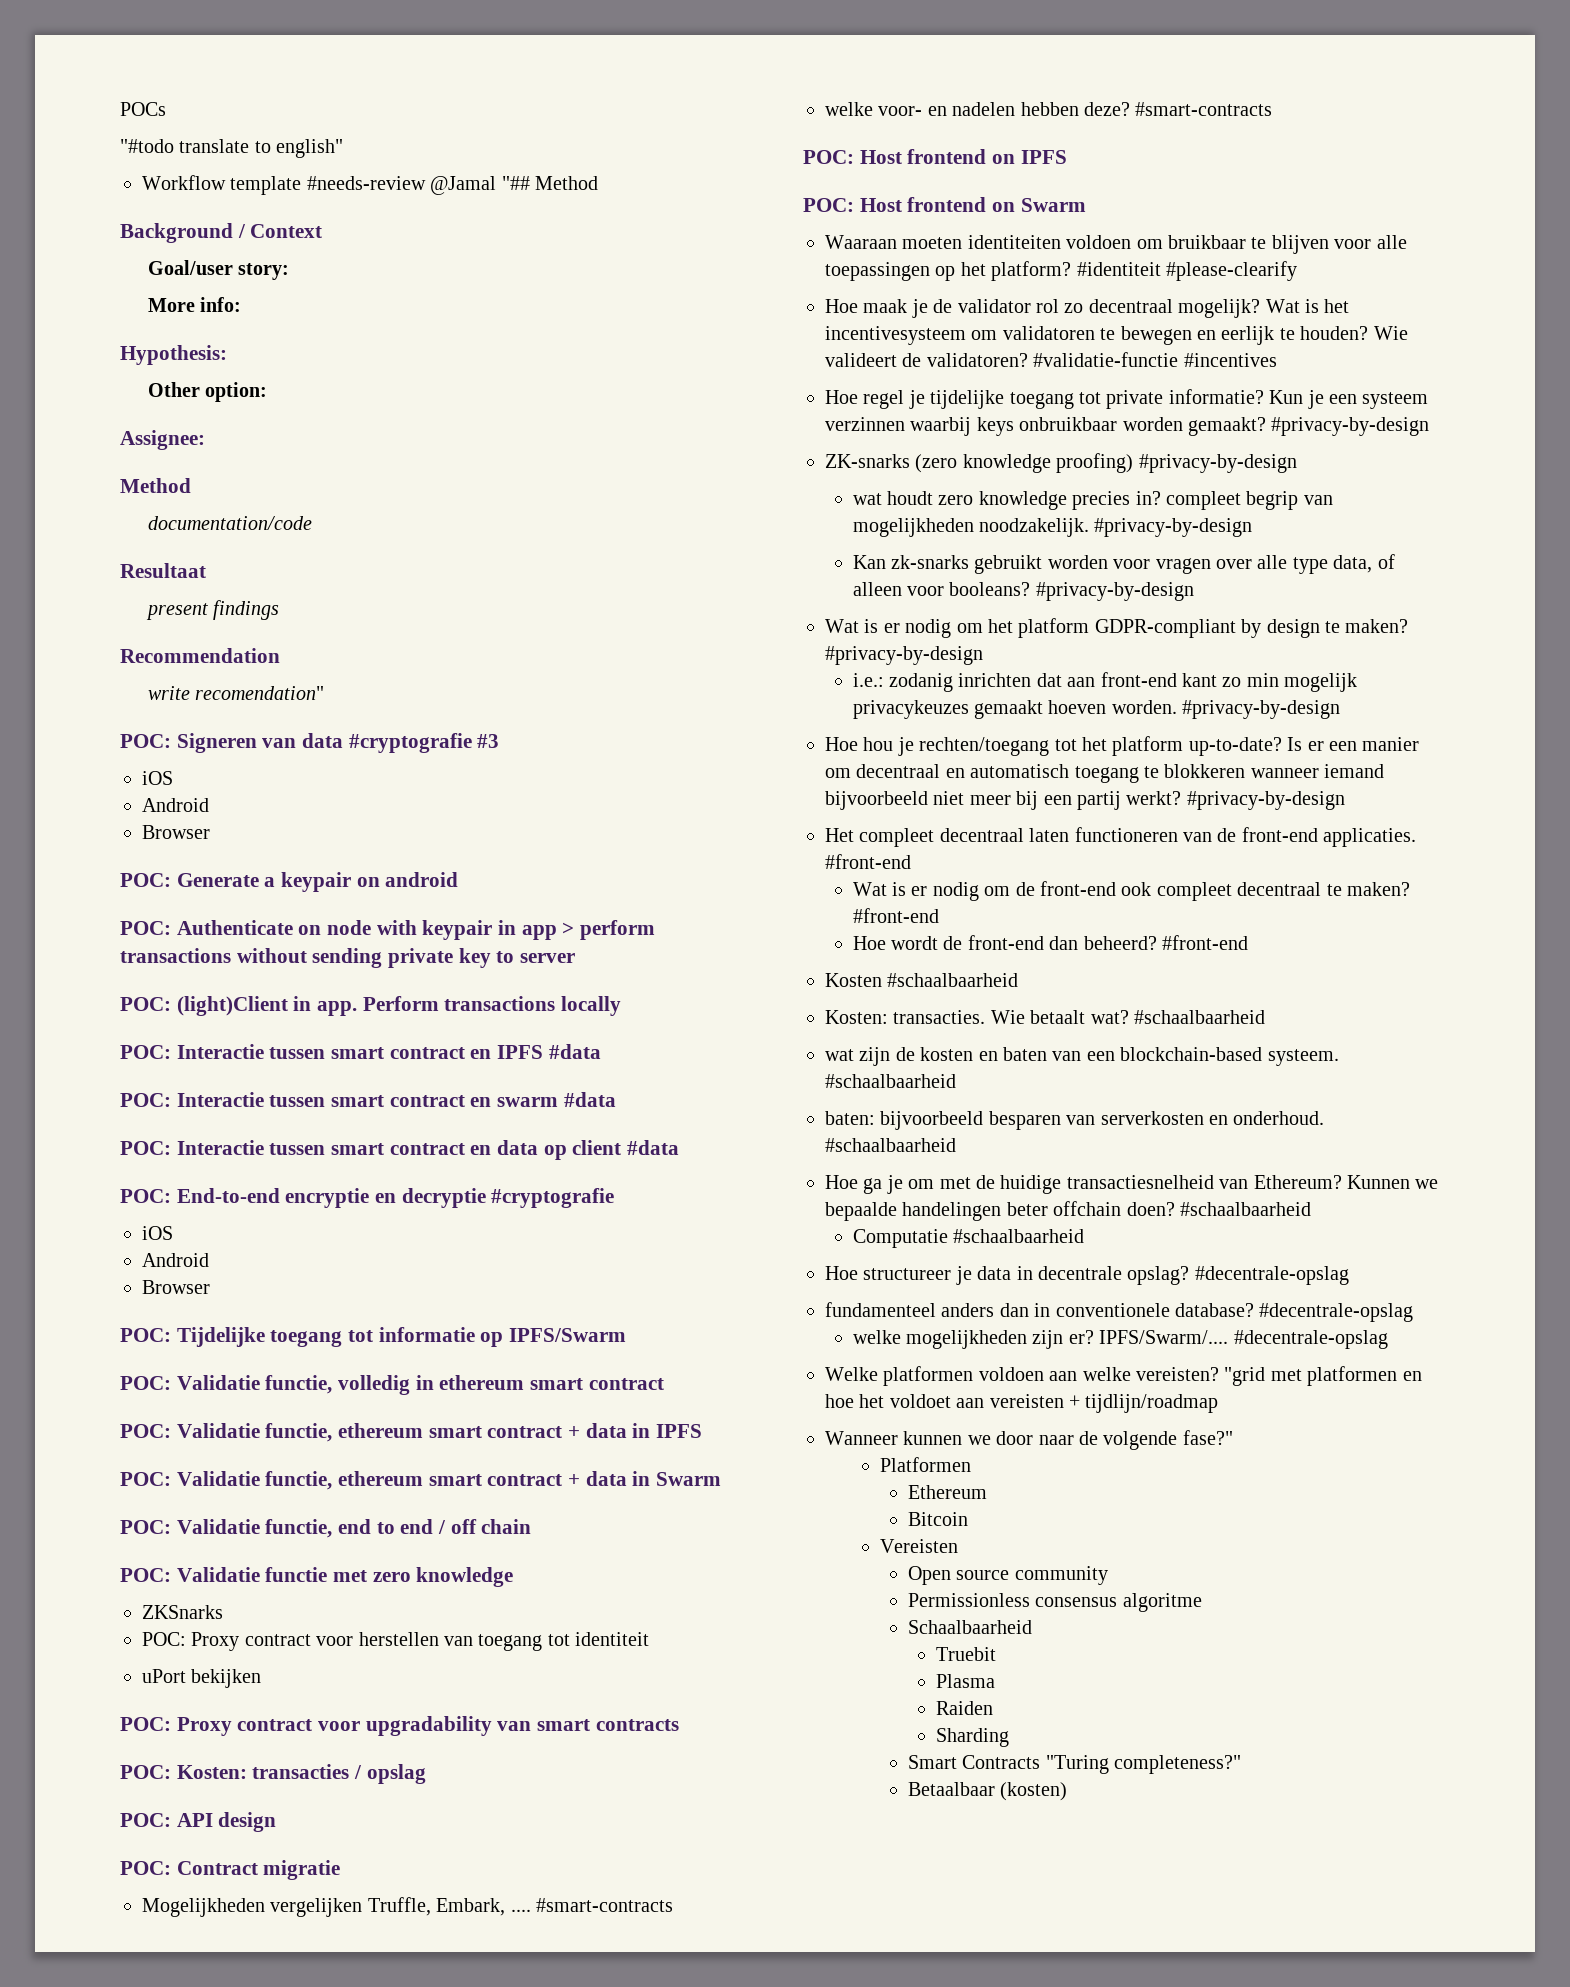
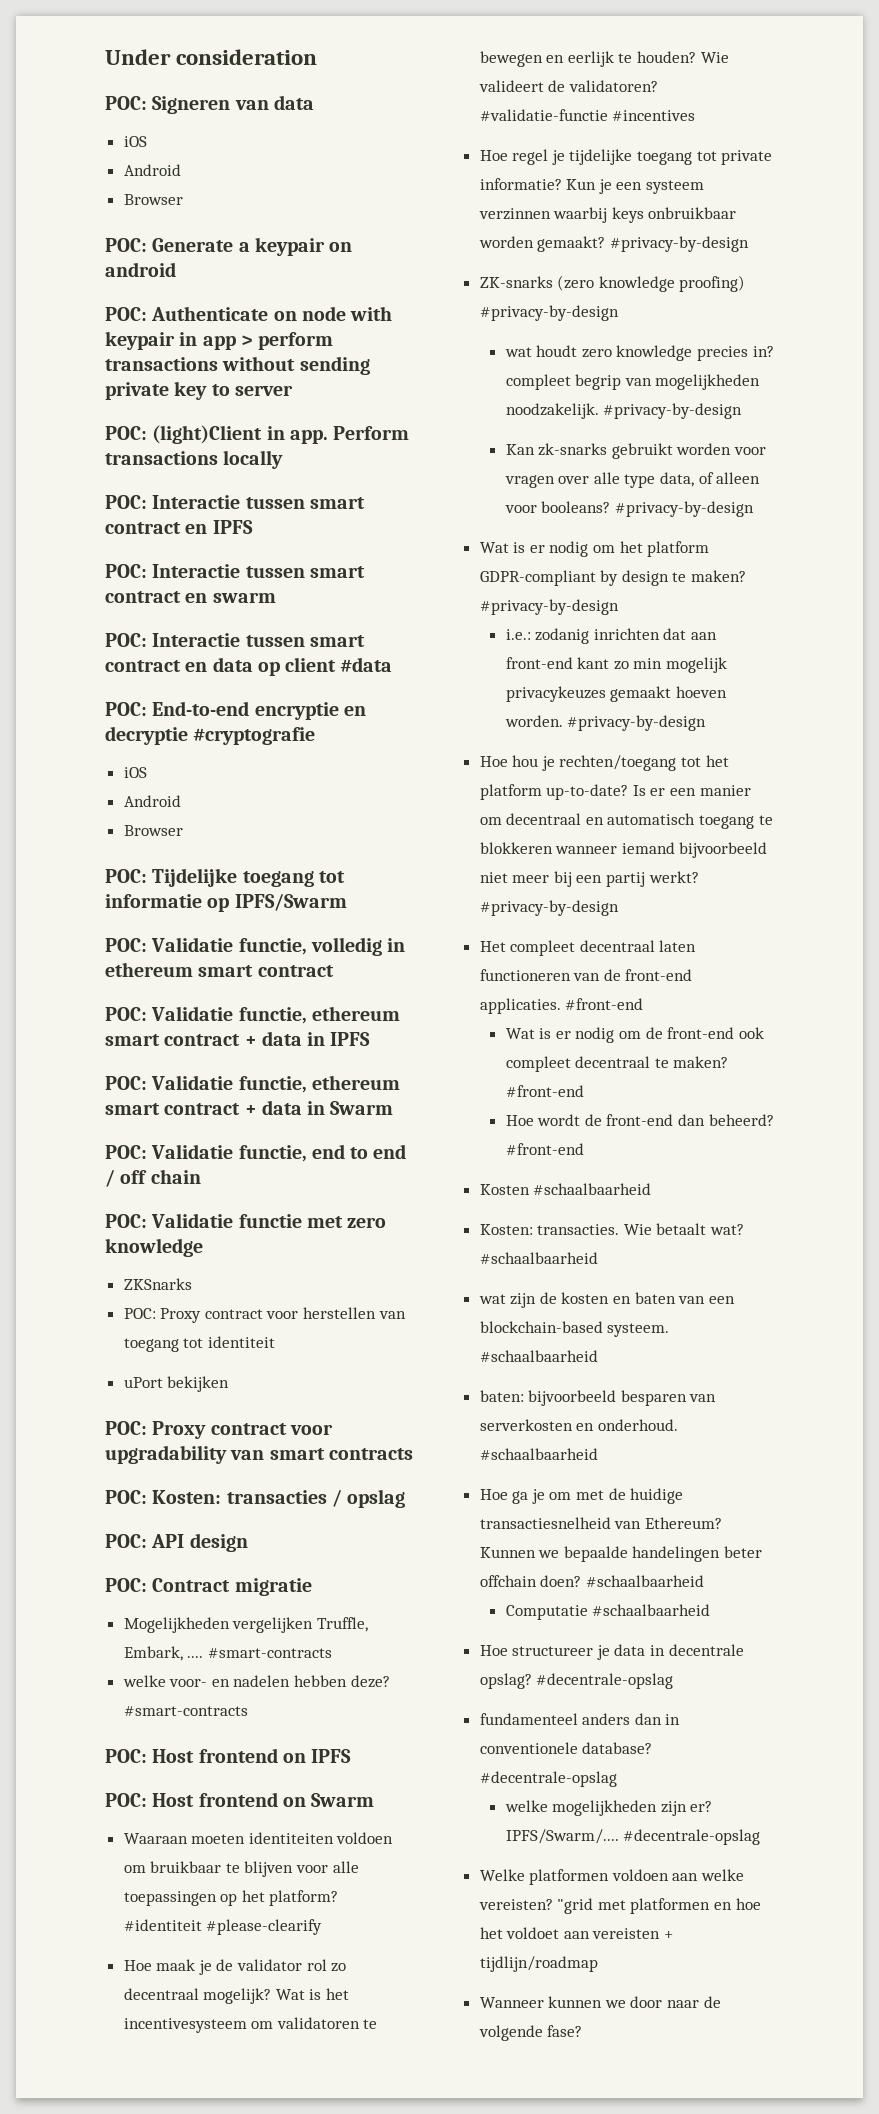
- POCs
- "#todo translate to english"
- Workflow template #needs-review @Jamal "## Method
- Background / Context
- Goal/user story:
- More info:
- Hypothesis:
- Other option:
- Assignee:
- Method
- documentation/code
- Resultaat
- present findings
- Recommendation
- write recomendation"
+ Under consideration
- POC: Signeren van data #cryptografie #3
+ POC: Signeren van data
- POC: Interactie tussen smart contract en IPFS #data
+ POC: Interactie tussen smart contract en IPFS
- POC: Interactie tussen smart contract en swarm #data
+ POC: Interactie tussen smart contract en swarm
- Wanneer kunnen we door naar de volgende fase?"
- Platformen
- Ethereum
- Bitcoin
- Vereisten
- Open source community
- Permissionless consensus algoritme
- Schaalbaarheid
- Truebit
- Plasma
- Raiden
- Sharding
- Smart Contracts "Turing completeness?"
- Betaalbaar (kosten)
+ Wanneer kunnen we door naar de volgende fase?

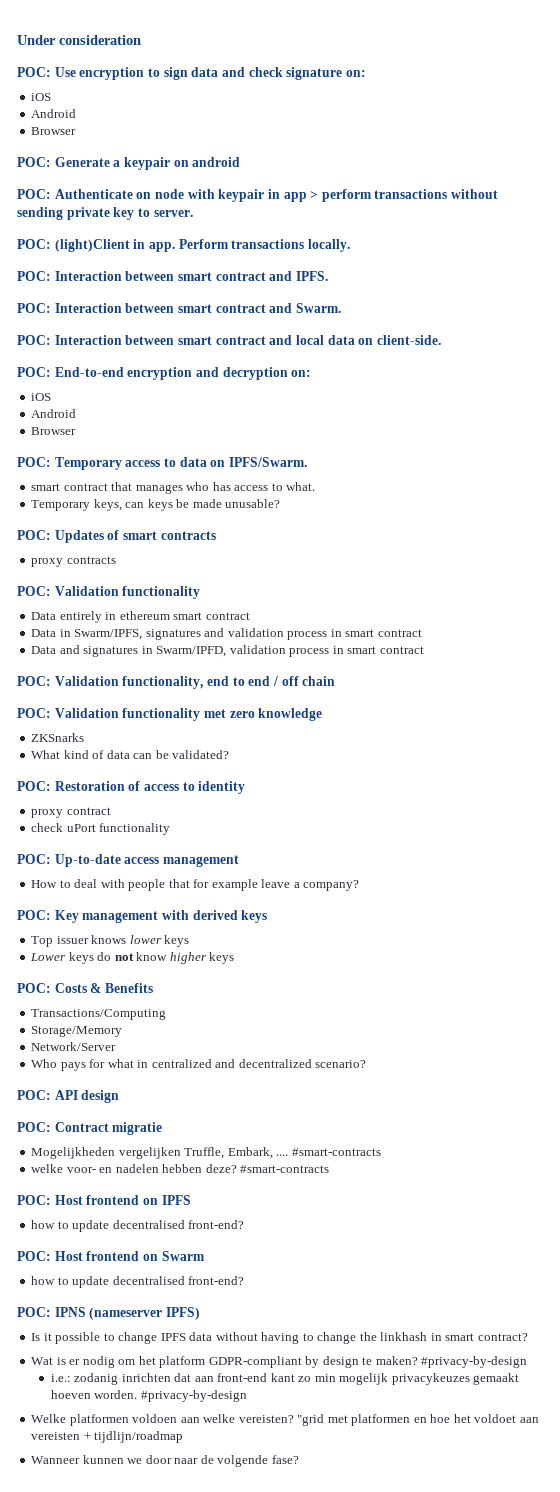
- POC: Signeren van data
+ POC: Use encryption to sign data and check signature on:
- POC: Authenticate on node with keypair in app > perform transactions without sending private key to server
+ POC: Authenticate on node with keypair in app > perform transactions without sending private key to server.
- Perform transactions locally
- POC: Interactie tussen smart contract en IPFS
- POC: Interactie tussen smart contract en swarm
- POC: Interactie tussen smart contract en data op client #data
- POC: End-to-end encryptie en decryptie #cryptografie
+ Perform transactions locally.
+ POC: Interaction between smart contract and IPFS.
+ POC: Interaction between smart contract and Swarm.
+ POC: Interaction between smart contract and local data on client-side.
+ POC: End-to-end encryption and decryption on:
  iOS
  Android
  Browser
- POC: Tijdelijke toegang tot informatie op IPFS/Swarm
- POC: Validatie functie, volledig in ethereum smart contract
- POC: Validatie functie, ethereum smart contract + data in IPFS
- POC: Validatie functie, ethereum smart contract + data in Swarm
- POC: Validatie functie, end to end / off chain
+ POC: Temporary access to data on IPFS/Swarm.
+ smart contract that manages who has access to what.
+ Temporary keys, can keys be made unusable?
+ POC: Updates of smart contracts
+ proxy contracts
+ POC: Validation functionality
+ Data entirely in ethereum smart contract
+ Data in Swarm/IPFS, signatures and validation process in smart contract
+ Data and signatures in Swarm/IPFD, validation process in smart contract
+ POC: Validation functionality, end to end / off chain
- POC: Validatie functie met zero knowledge
+ POC: Validation functionality met zero knowledge
- POC: Proxy contract voor herstellen van toegang tot identiteit
- uPort bekijken
- POC: Proxy contract voor upgradability van smart contracts
- POC: Kosten: transacties / opslag
+ What kind of data can be validated?
+ POC: Restoration of access to identity
+ proxy contract
+ check uPort functionality
+ POC: Up-to-date access management
+ How to deal with people that for example leave a company?
+ POC: Key management with derived keys
+ Top issuer knows lower keys
+ Lower keys do not know higher keys
+ POC: Costs & Benefits
+ Transactions/Computing
+ Storage/Memory
+ Network/Server
+ Who pays for what in centralized and decentralized scenario?
  POC: Host frontend on IPFS
+ how to update decentralised front-end?
  POC: Host frontend on Swarm
- Waaraan moeten identiteiten voldoen om bruikbaar te blijven voor alle toepassingen op het platform? #identiteit #please-clearify
- Hoe maak je de validator rol zo decentraal mogelijk? Wat is het incentivesysteem om validatoren te bewegen en eerlijk te houden? Wie valideert de validatoren? #validatie-functie #incentives
- Hoe regel je tijdelijke toegang tot private informatie? Kun je een systeem verzinnen waarbij keys onbruikbaar worden gemaakt? #privacy-by-design
- ZK-snarks (zero knowledge proofing) #privacy-by-design
- wat houdt zero knowledge precies in? compleet begrip van mogelijkheden noodzakelijk. #privacy-by-design
- Kan zk-snarks gebruikt worden voor vragen over alle type data, of alleen voor booleans? #privacy-by-design
+ how to update decentralised front-end?
+ POC: IPNS (nameserver IPFS)
+ Is it possible to change IPFS data without having to change the linkhash in smart contract?
- Hoe hou je rechten/toegang tot het platform up-to-date? Is er een manier om decentraal en automatisch toegang te blokkeren wanneer iemand bijvoorbeeld niet meer bij een partij werkt? #privacy-by-design
- Het compleet decentraal laten functioneren van de front-end applicaties. #front-end
- Wat is er nodig om de front-end ook compleet decentraal te maken? #front-end
- Hoe wordt de front-end dan beheerd? #front-end
- Kosten #schaalbaarheid
- Kosten: transacties. Wie betaalt wat? #schaalbaarheid
- wat zijn de kosten en baten van een blockchain-based systeem. #schaalbaarheid
- baten: bijvoorbeeld besparen van serverkosten en onderhoud. #schaalbaarheid
- Hoe ga je om met de huidige transactiesnelheid van Ethereum? Kunnen we bepaalde handelingen beter offchain doen? #schaalbaarheid
- Computatie #schaalbaarheid
- Hoe structureer je data in decentrale opslag? #decentrale-opslag
- fundamenteel anders dan in conventionele database? #decentrale-opslag
- welke mogelijkheden zijn er? IPFS/Swarm/.... #decentrale-opslag

